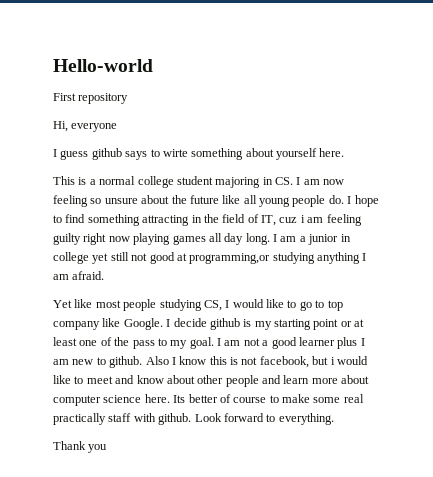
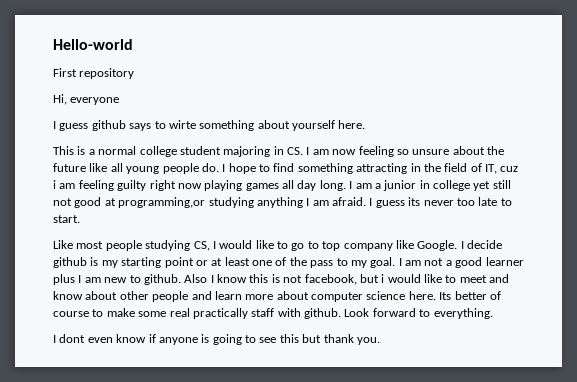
- I am a junior in college yet still not good at programming,or studying anything I am afraid.
- Yet like most people studying CS, I would like to go to top company like Google.
+ I am a junior in college yet still not good at programming,or studying anything I am afraid. I guess its never too late to start.
+ Like most people studying CS, I would like to go to top company like Google.
- Thank you
+ I dont even know if anyone is going to see this but thank you.

